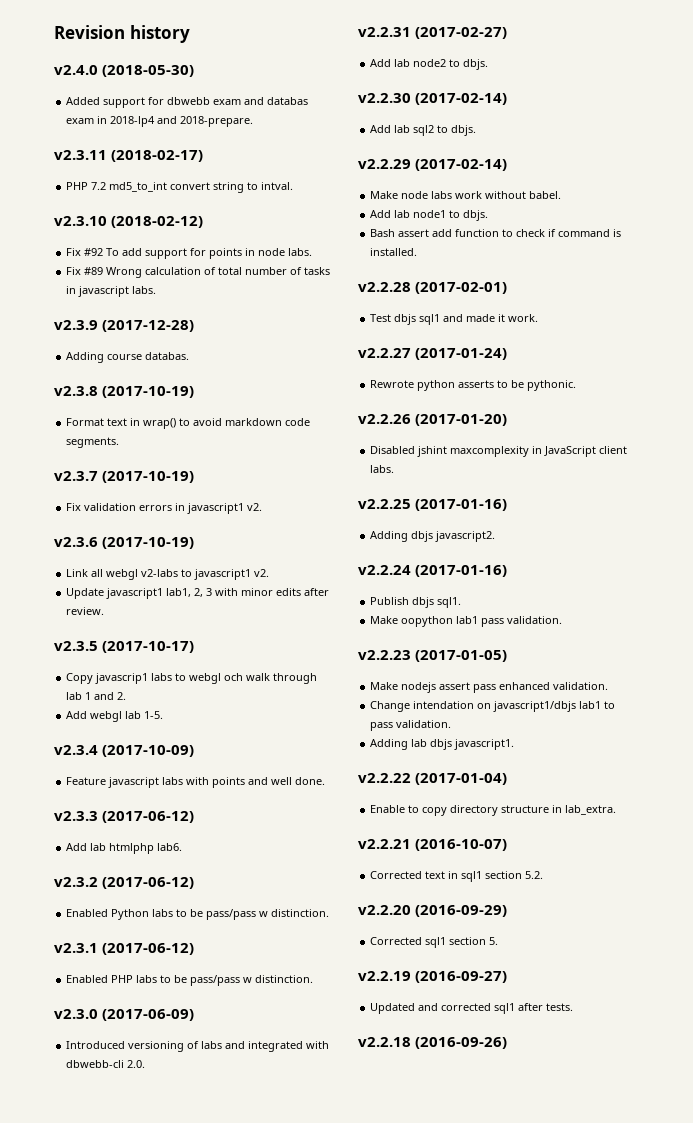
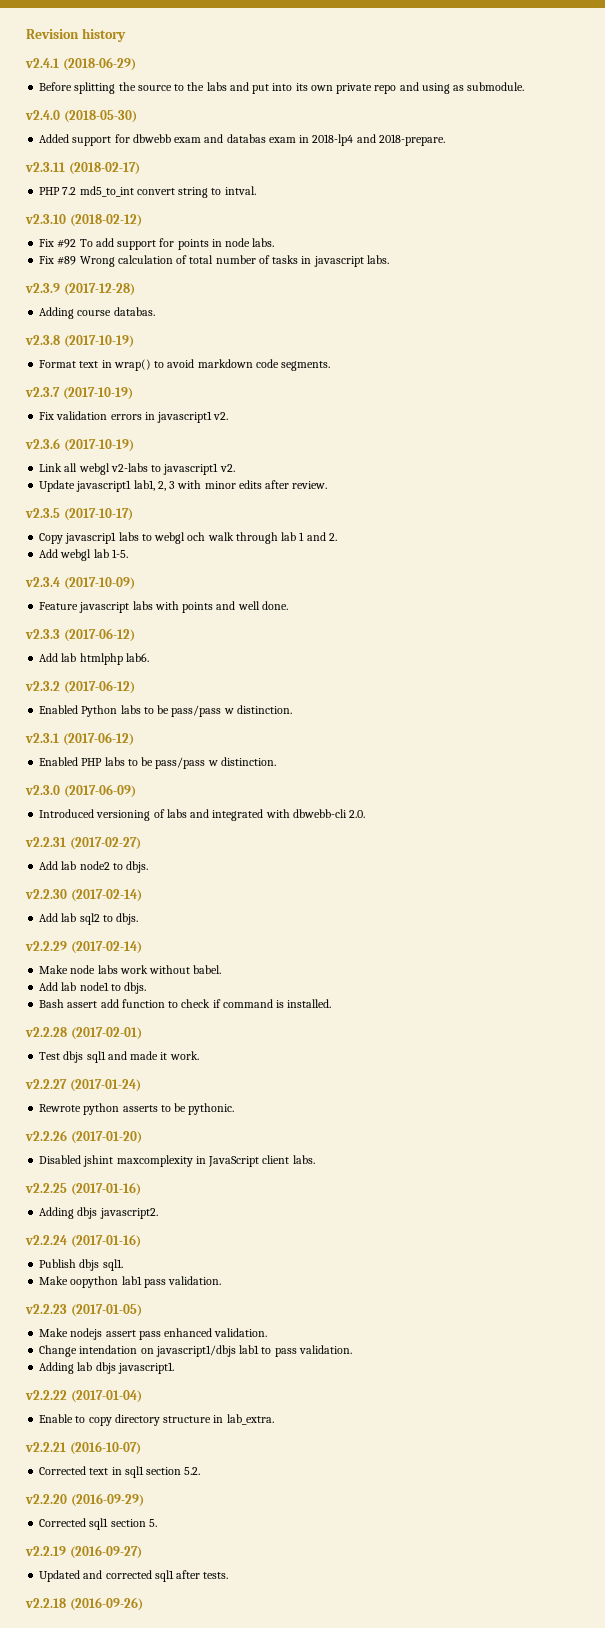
+ v2.4.1 (2018-06-29)
+ Before splitting the source to the labs and put into its own private repo and using as submodule.

